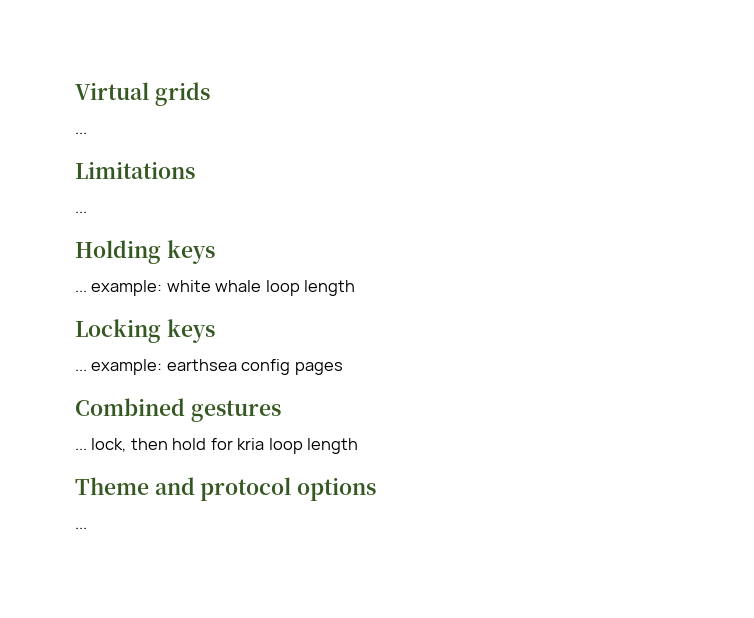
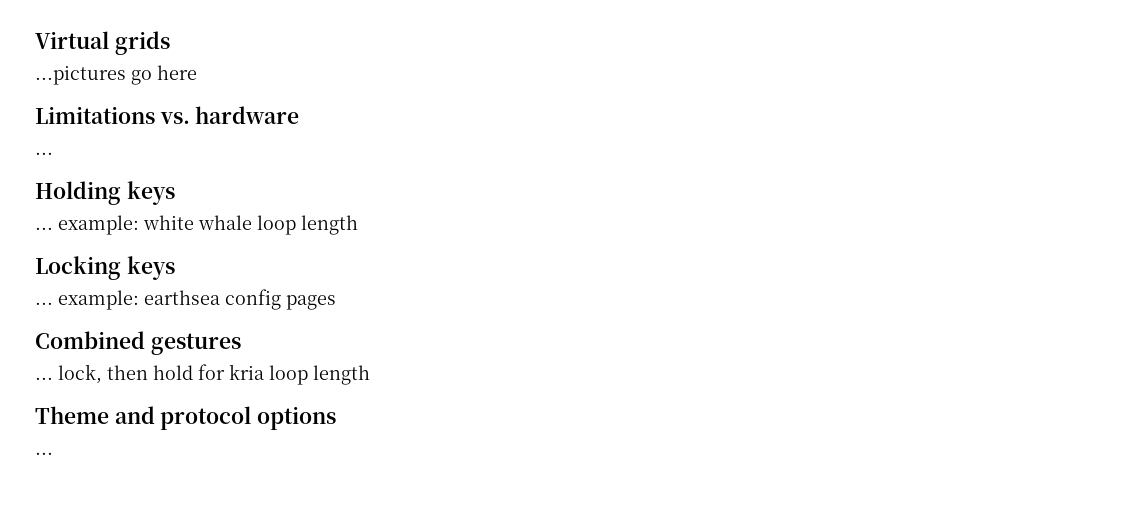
  Virtual grids
- ...
+ ...pictures go here
- Limitations
+ Limitations vs. hardware

